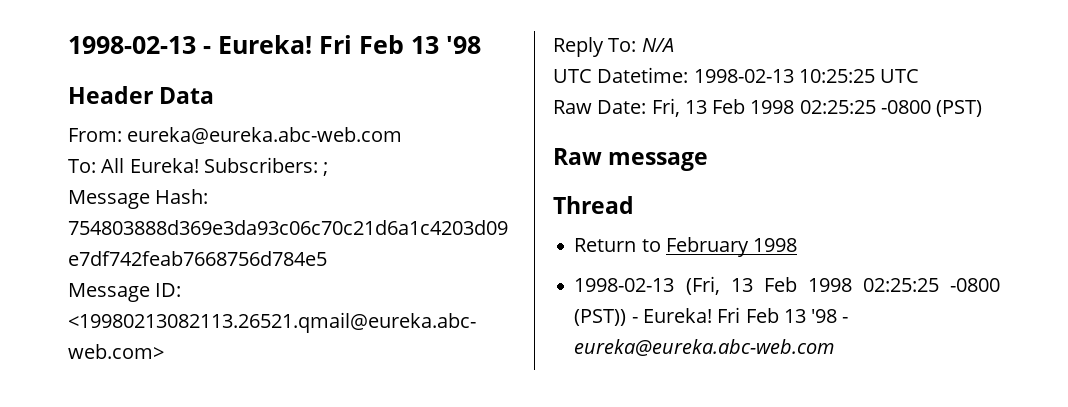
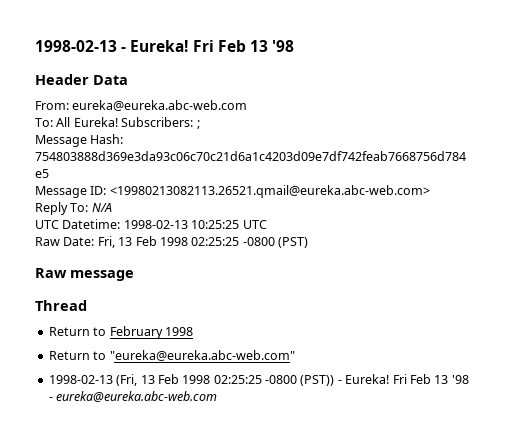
+ Return to "eureka@eureka.abc-web.com"

